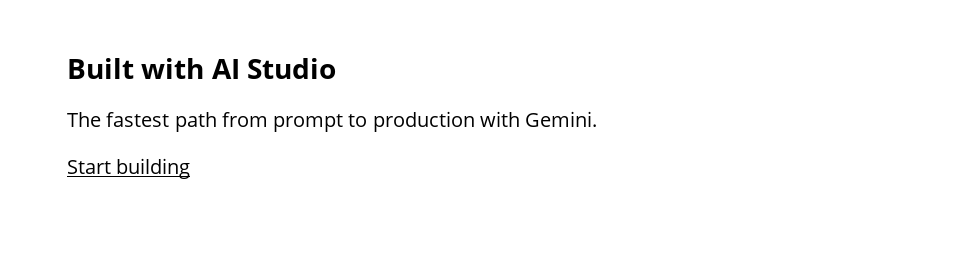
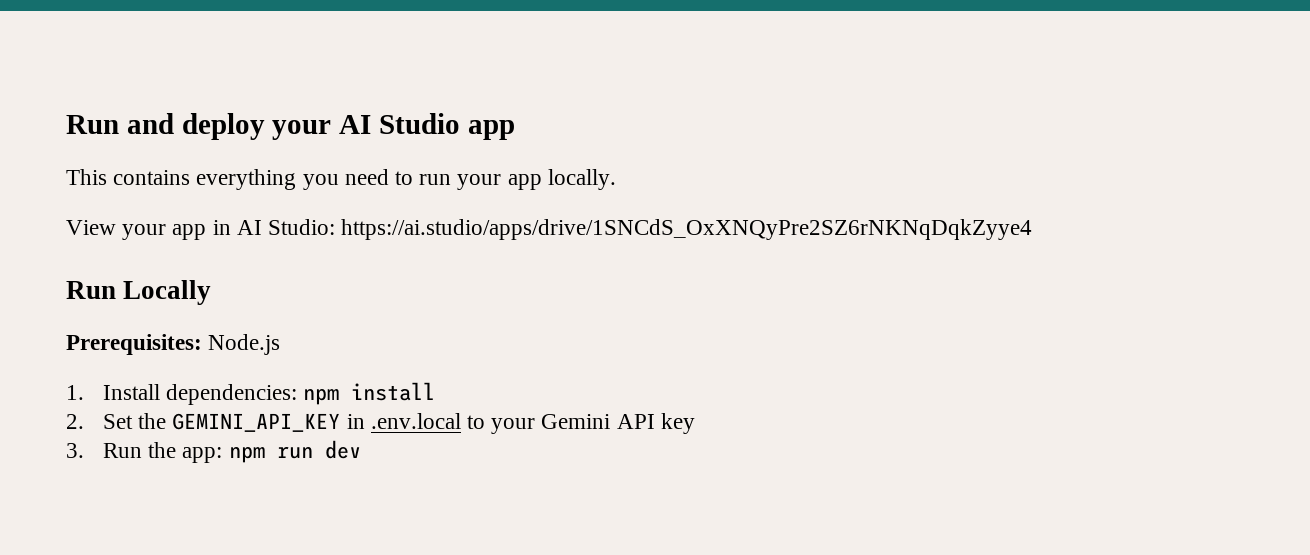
- Built with AI Studio
- The fastest path from prompt to production with Gemini.
- Start building
+ Run and deploy your AI Studio app
+ This contains everything you need to run your app locally.
+ View your app in AI Studio: https://ai.studio/apps/drive/1SNCdS_OxXNQyPre2SZ6rNKNqDqkZyye4
+ Run Locally
+ Prerequisites: Node.js
+ 1. Install dependencies: npm install
+ 2. Set the GEMINI_API_KEY in .env.local to your Gemini API key
+ 3. Run the app: npm run dev

